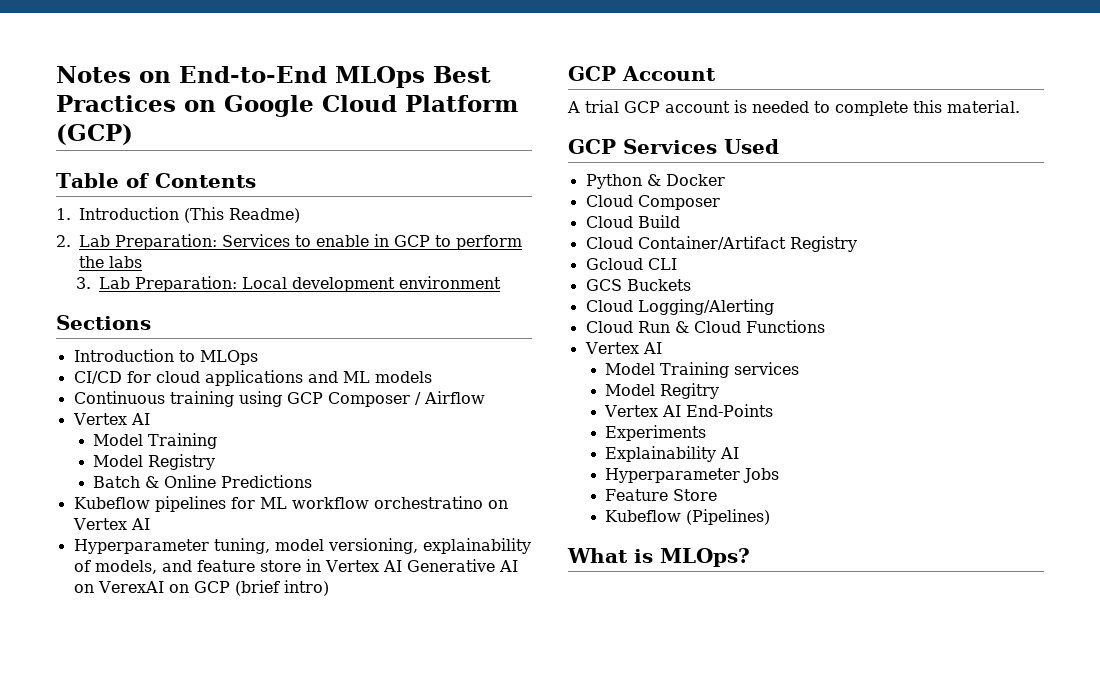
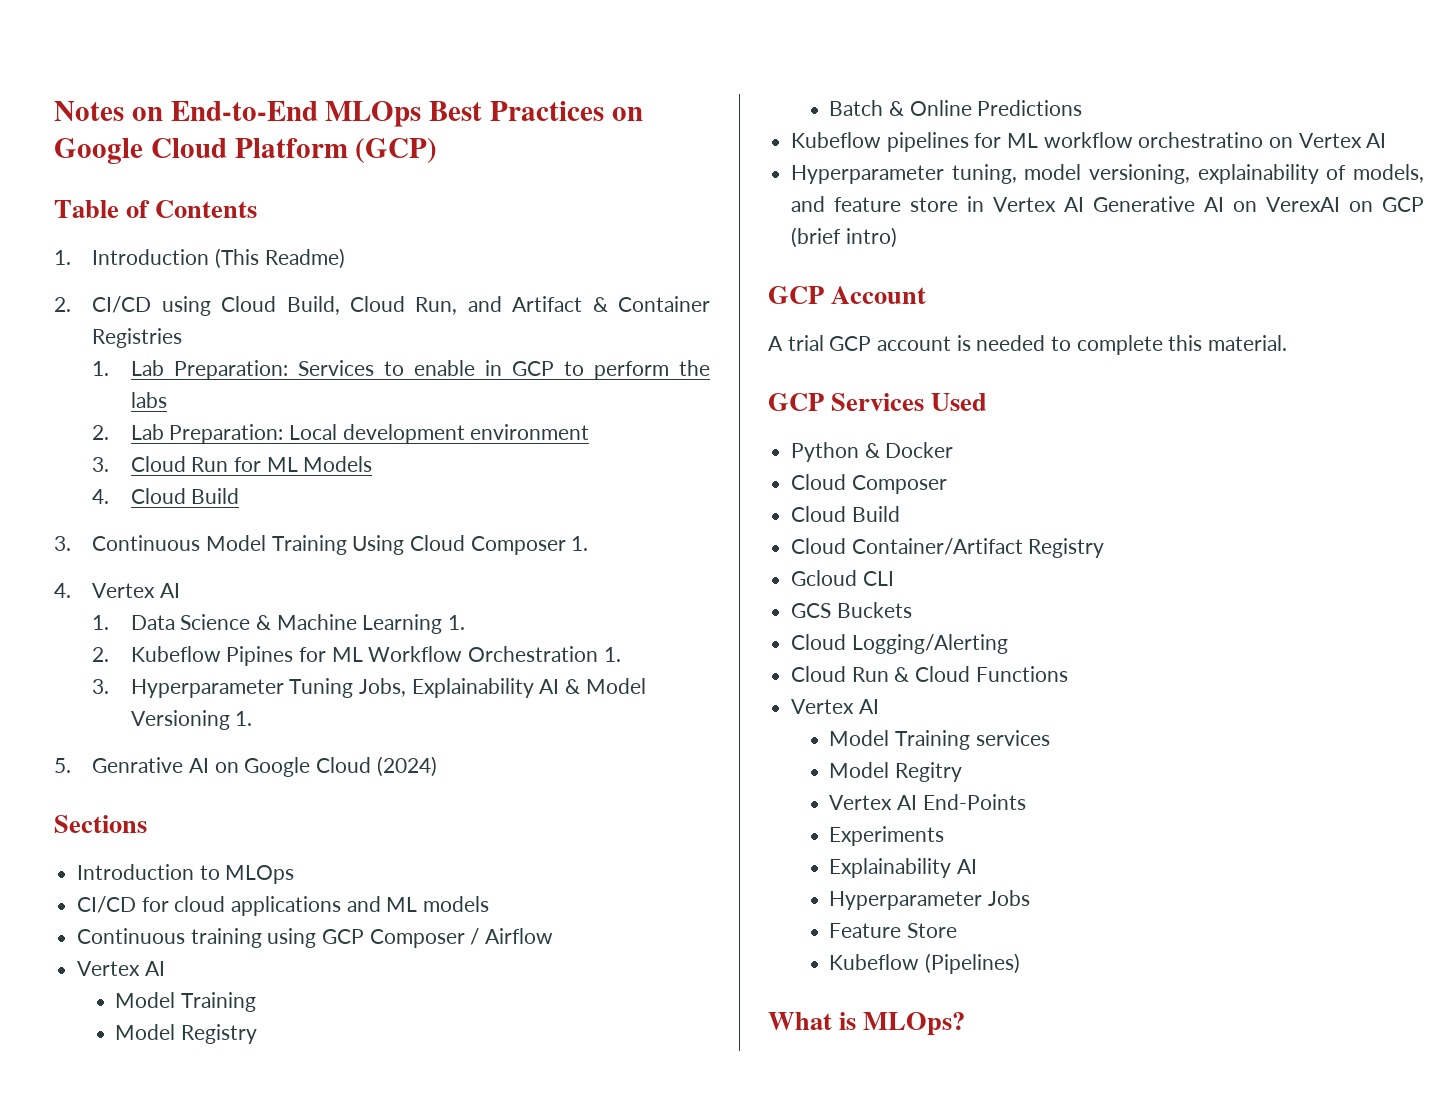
- 2. Lab Preparation: Services to enable in GCP to perform the labs
+ 2. CI/CD using Cloud Build, Cloud Run, and Artifact & Container Registries
+ 1. Lab Preparation: Services to enable in GCP to perform the labs
- 3. Lab Preparation: Local development environment
+ 2. Lab Preparation: Local development environment
+ 3. Cloud Run for ML Models
+ 4. Cloud Build
+ 3. Continuous Model Training Using Cloud Composer 1.
+ 4. Vertex AI
+ 1. Data Science & Machine Learning 1.
+ 2. Kubeflow Pipines for ML Workflow Orchestration 1.
+ 3. Hyperparameter Tuning Jobs, Explainability AI & Model Versioning 1.
+ 5. Genrative AI on Google Cloud (2024)

